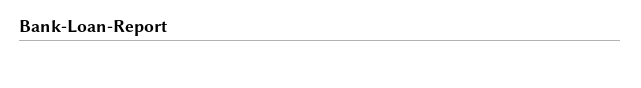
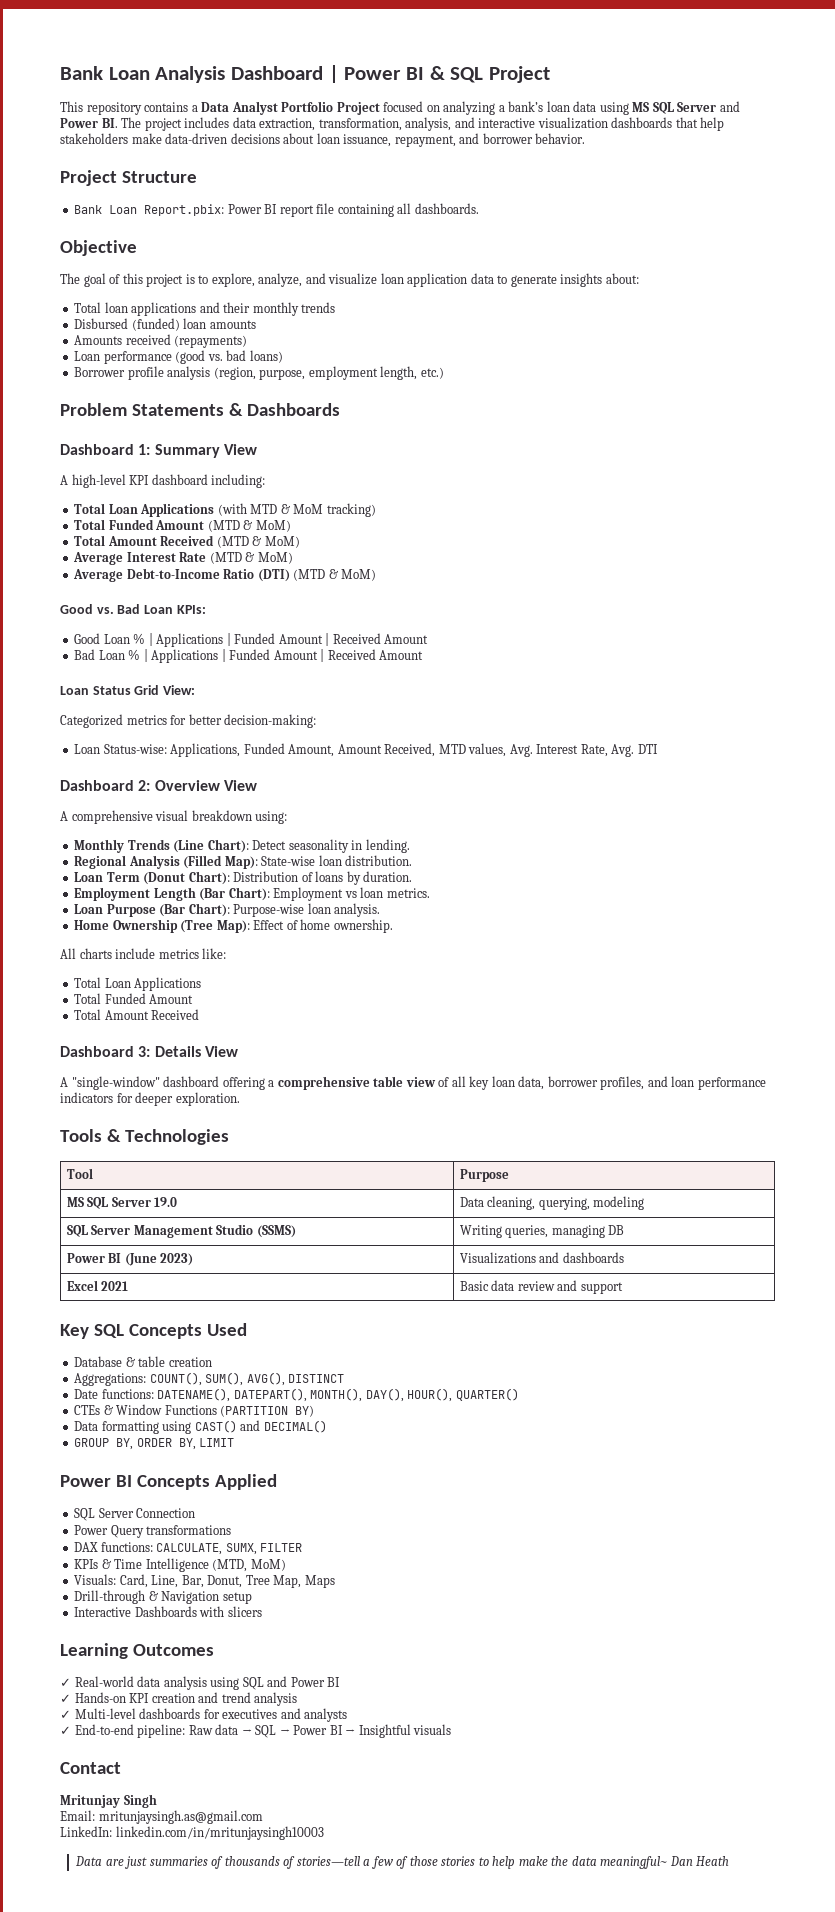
- Bank-Loan-Report
+ Bank Loan Analysis Dashboard | Power BI & SQL Project
+ This repository contains a Data Analyst Portfolio Project focused on analyzing a bank’s loan data using MS SQL Server and Power BI. The project includes data extraction, transformation, analysis, and interactive visualization dashboards that help stakeholders make data-driven decisions about loan issuance, repayment, and borrower behavior.
+ Project Structure
+ Bank Loan Report.pbix: Power BI report file containing all dashboards.
+ Objective
+ The goal of this project is to explore, analyze, and visualize loan application data to generate insights about:
+ Total loan applications and their monthly trends
+ Disbursed (funded) loan amounts
+ Amounts received (repayments)
+ Loan performance (good vs. bad loans)
+ Borrower profile analysis (region, purpose, employment length, etc.)
+ Problem Statements & Dashboards
+ Dashboard 1: Summary View
+ A high-level KPI dashboard including:
+ Total Loan Applications (with MTD & MoM tracking)
+ Total Funded Amount (MTD & MoM)
+ Total Amount Received (MTD & MoM)
+ Average Interest Rate (MTD & MoM)
+ Average Debt-to-Income Ratio (DTI) (MTD & MoM)
+ Good vs. Bad Loan KPIs:
+ Good Loan % | Applications | Funded Amount | Received Amount
+ Bad Loan % | Applications | Funded Amount | Received Amount
+ Loan Status Grid View:
+ Categorized metrics for better decision-making:
+ Loan Status-wise: Applications, Funded Amount, Amount Received, MTD values, Avg. Interest Rate, Avg. DTI
+ Dashboard 2: Overview View
+ A comprehensive visual breakdown using:
+ Monthly Trends (Line Chart): Detect seasonality in lending.
+ Regional Analysis (Filled Map): State-wise loan distribution.
+ Loan Term (Donut Chart): Distribution of loans by duration.
+ Employment Length (Bar Chart): Employment vs loan metrics.
+ Loan Purpose (Bar Chart): Purpose-wise loan analysis.
+ Home Ownership (Tree Map): Effect of home ownership.
+ All charts include metrics like:
+ Total Loan Applications
+ Total Funded Amount
+ Total Amount Received
+ Dashboard 3: Details View
+ A "single-window" dashboard offering a comprehensive table view of all key loan data, borrower profiles, and loan performance indicators for deeper exploration.
+ Tools & Technologies
+ Tool | Purpose
+ MS SQL Server 19.0 | Data cleaning, querying, modeling
+ SQL Server Management Studio (SSMS) | Writing queries, managing DB
+ Power BI (June 2023) | Visualizations and dashboards
+ Excel 2021 | Basic data review and support
+ Key SQL Concepts Used
+ Database & table creation
+ Aggregations: COUNT(), SUM(), AVG(), DISTINCT
+ Date functions: DATENAME(), DATEPART(), MONTH(), DAY(), HOUR(), QUARTER()
+ CTEs & Window Functions (PARTITION BY)
+ Data formatting using CAST() and DECIMAL()
+ GROUP BY, ORDER BY, LIMIT
+ Power BI Concepts Applied
+ SQL Server Connection
+ Power Query transformations
+ DAX functions: CALCULATE, SUMX, FILTER
+ KPIs & Time Intelligence (MTD, MoM)
+ Visuals: Card, Line, Bar, Donut, Tree Map, Maps
+ Drill-through & Navigation setup
+ Interactive Dashboards with slicers
+ Learning Outcomes
+ ✓ Real-world data analysis using SQL and Power BI
+ ✓ Hands-on KPI creation and trend analysis
+ ✓ Multi-level dashboards for executives and analysts
+ ✓ End-to-end pipeline: Raw data → SQL → Power BI → Insightful visuals
+ Contact
+ Mritunjay Singh
+ Email: mritunjaysingh.as@gmail.com
+ LinkedIn: linkedin.com/in/mritunjaysingh10003
+ Data are just summaries of thousands of stories—tell a few of those stories to help make the data meaningful~ Dan Heath

